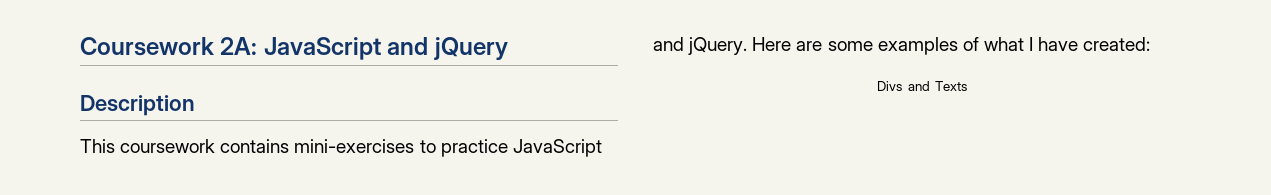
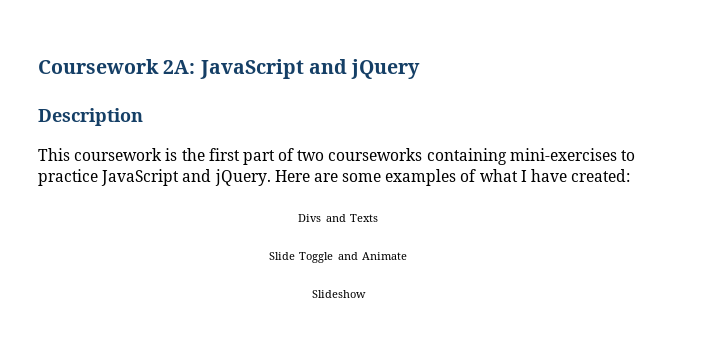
- This coursework contains mini-exercises to practice JavaScript and jQuery.
+ This coursework is the first part of two courseworks containing mini-exercises to practice JavaScript and jQuery.
+ Slide Toggle and Animate
+ Slideshow

